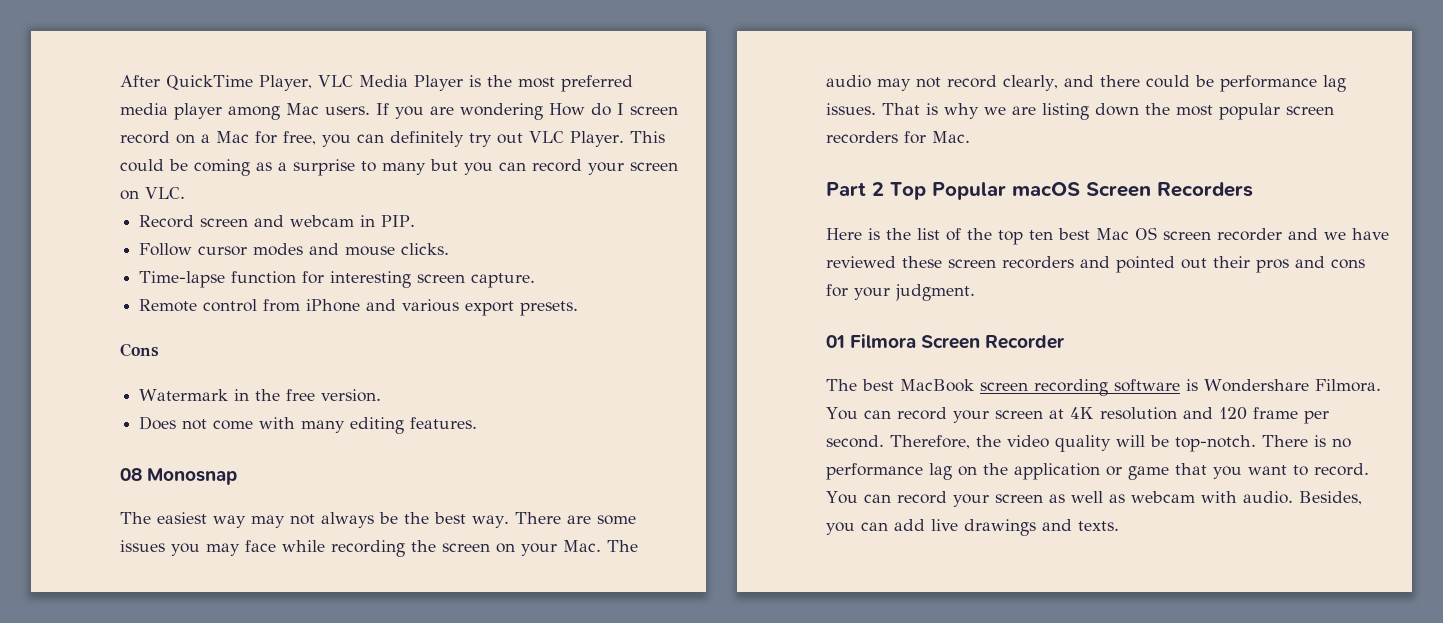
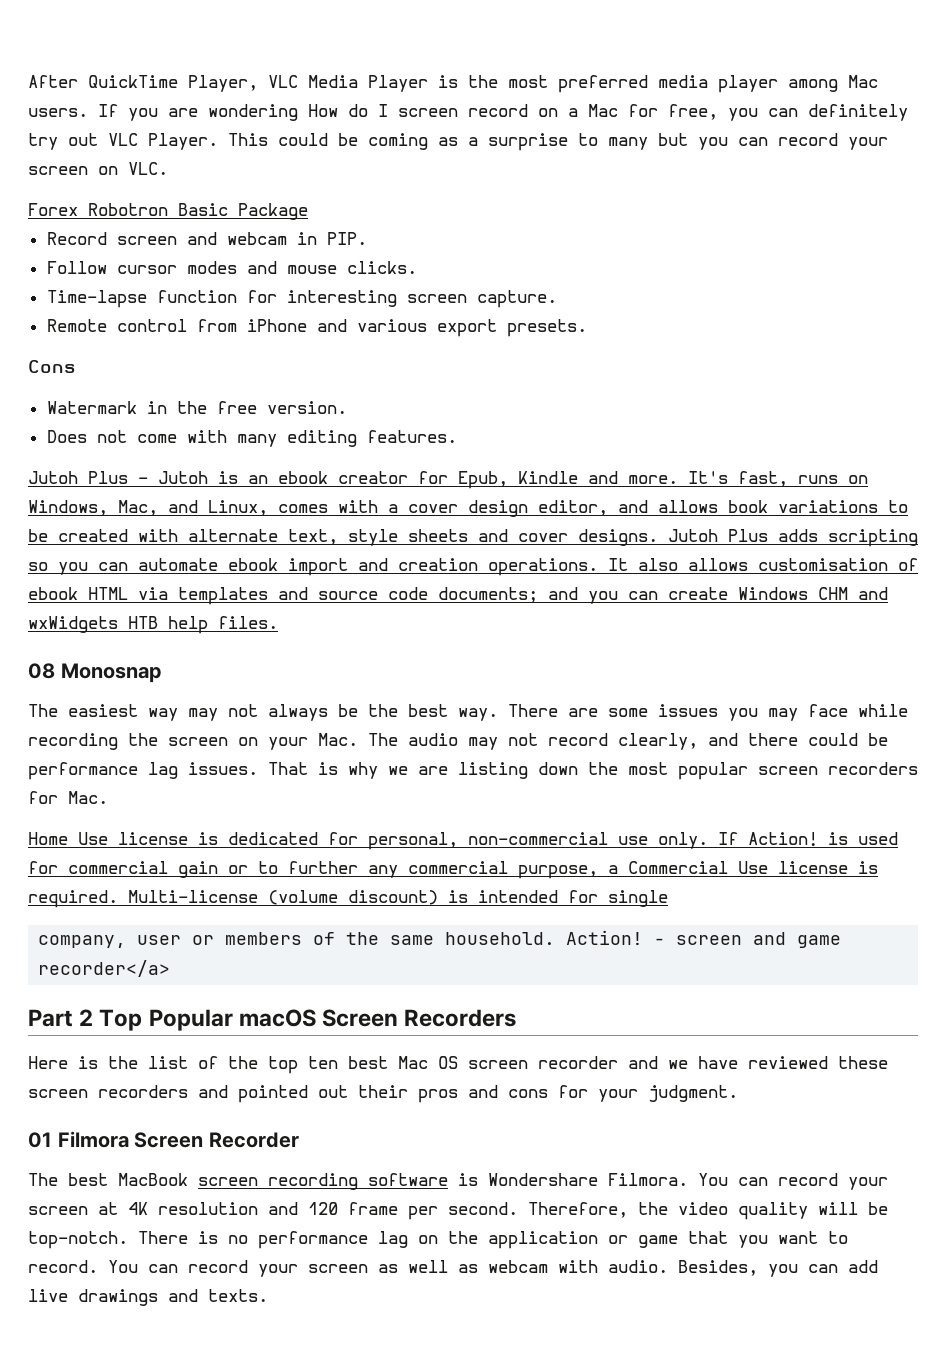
+ Forex Robotron Basic Package
+ Jutoh Plus - Jutoh is an ebook creator for Epub, Kindle and more. It's fast, runs on Windows, Mac, and Linux, comes with a cover design editor, and allows book variations to be created with alternate text, style sheets and cover designs. Jutoh Plus adds scripting so you can automate ebook import and creation operations. It also allows customisation of ebook HTML via templates and source code documents; and you can create Windows CHM and wxWidgets HTB help files.
+ Home Use license is dedicated for personal, non-commercial use only. If Action! is used for commercial gain or to further any commercial purpose, a Commercial Use license is required. Multi-license (volume discount) is intended for single
+ company, user or members of the same household. Action! - screen and game recorder</a>

